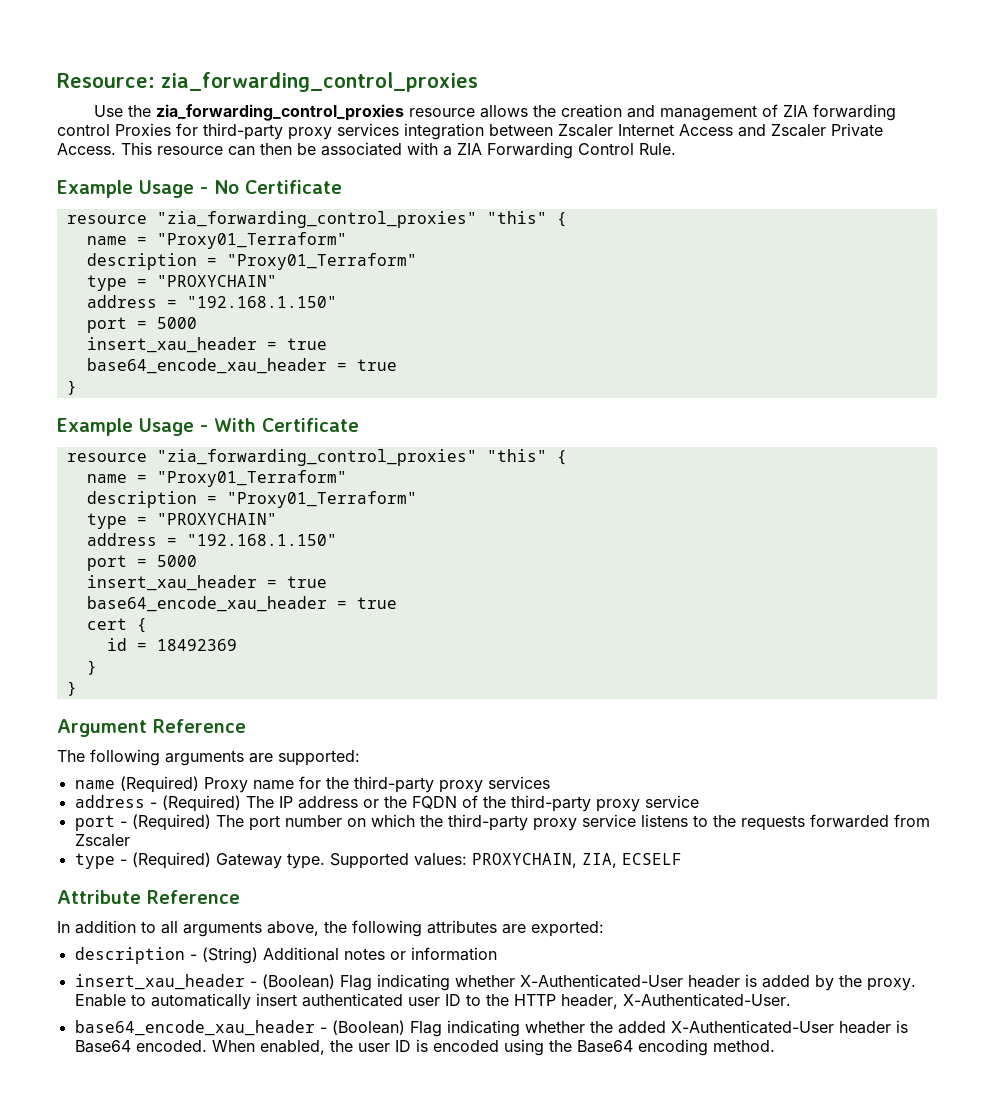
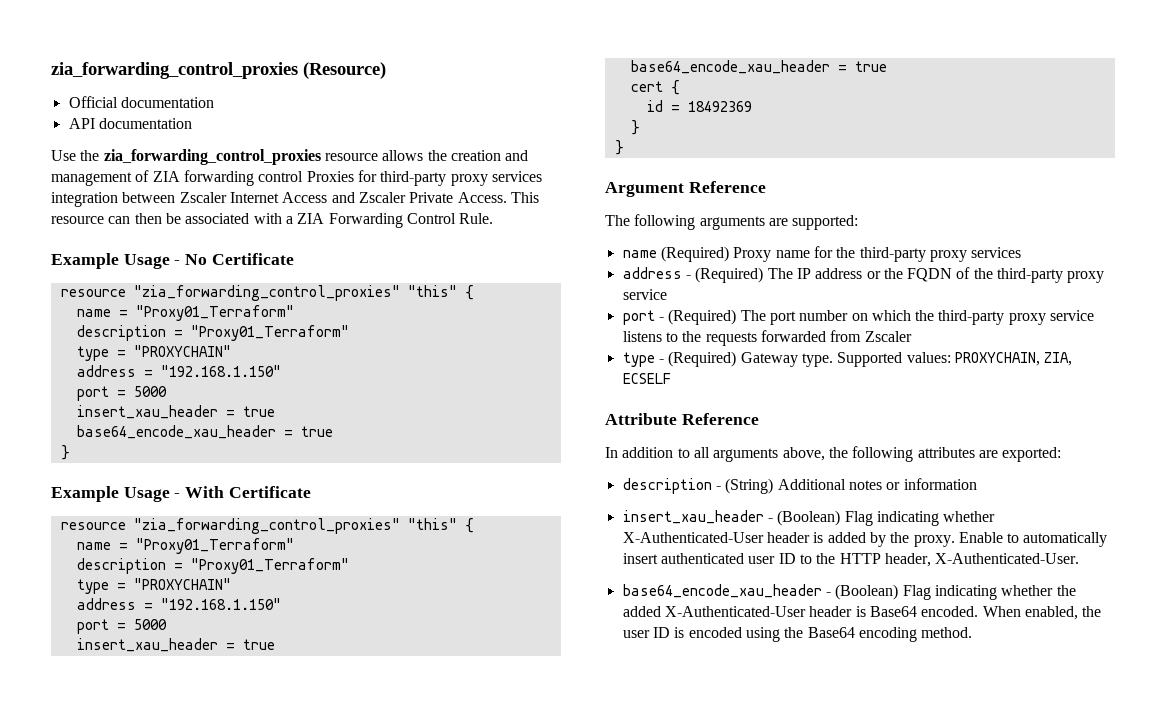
- Resource: zia_forwarding_control_proxies
+ zia_forwarding_control_proxies (Resource)
+ Official documentation
+ API documentation

